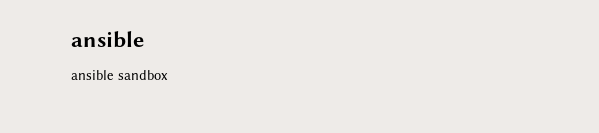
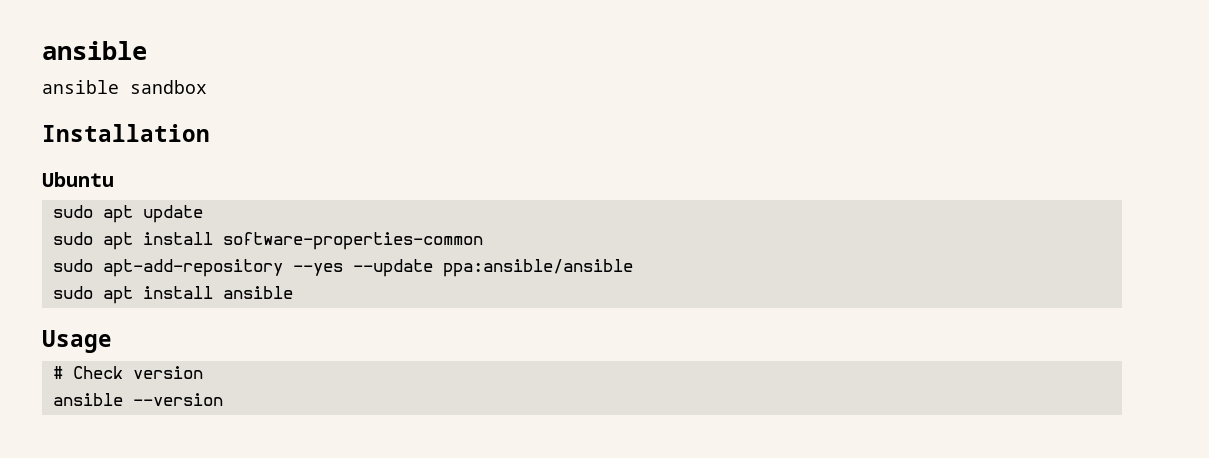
+ Installation
+ Ubuntu
+ sudo apt update
+ sudo apt install software-properties-common
+ sudo apt-add-repository --yes --update ppa:ansible/ansible
+ sudo apt install ansible
+ Usage
+ # Check version
+ ansible --version

